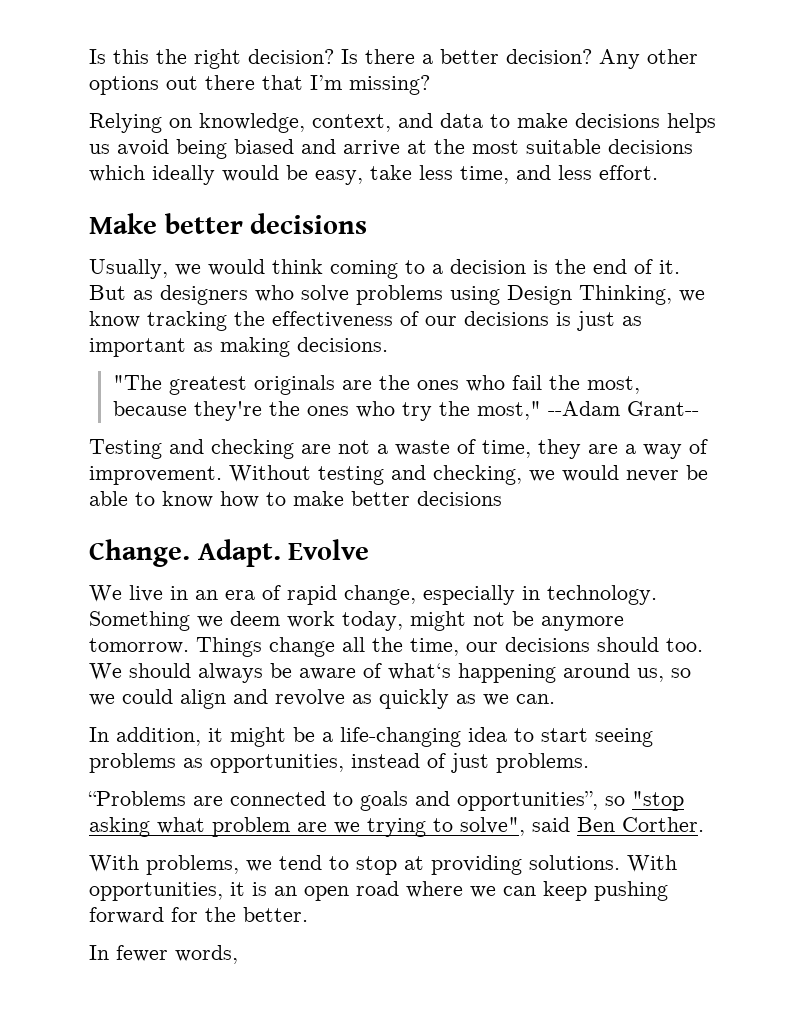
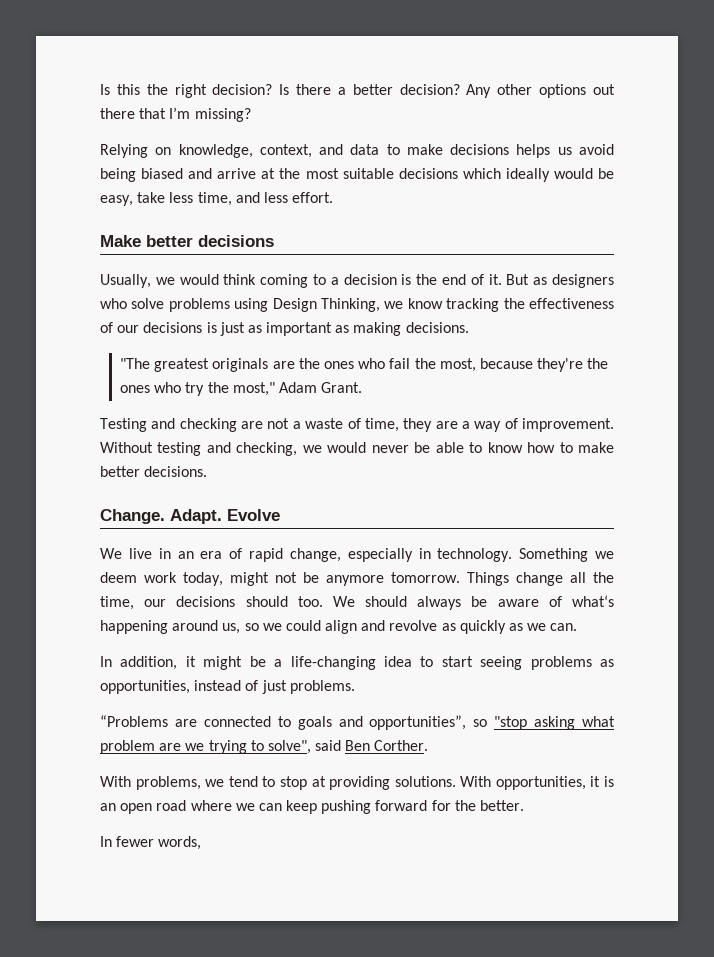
- "The greatest originals are the ones who fail the most, because they're the ones who try the most," --Adam Grant--
+ "The greatest originals are the ones who fail the most, because they're the ones who try the most," Adam Grant.
- Without testing and checking, we would never be able to know how to make better decisions
+ Without testing and checking, we would never be able to know how to make better decisions.

